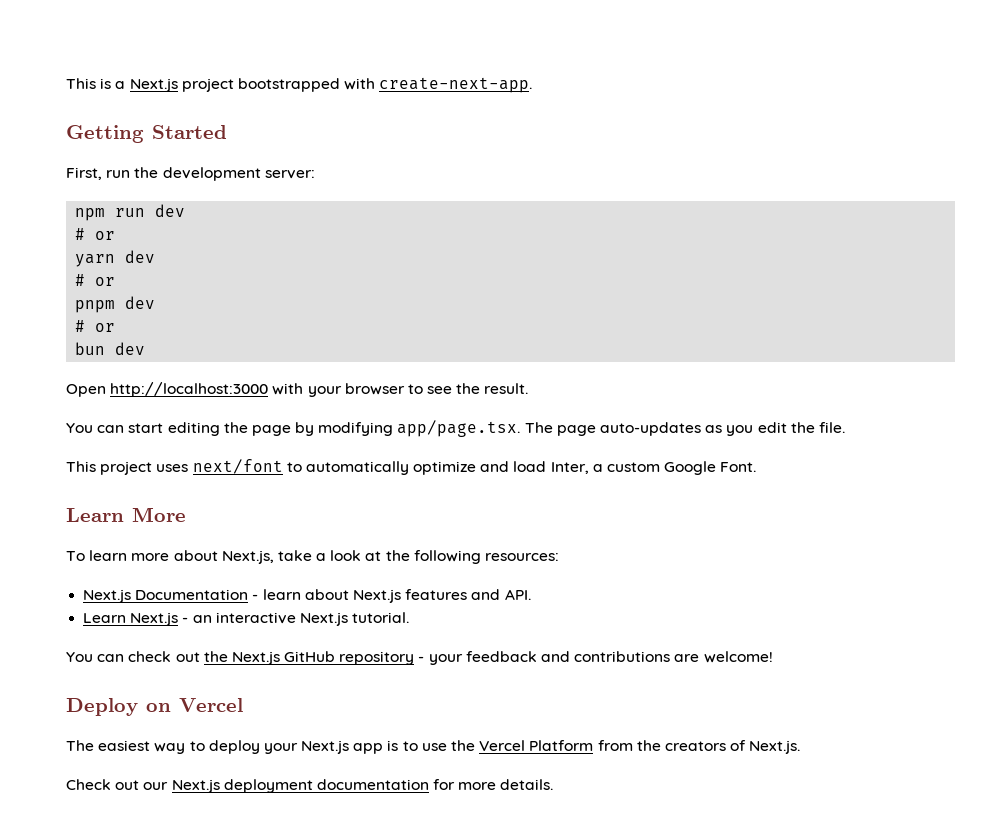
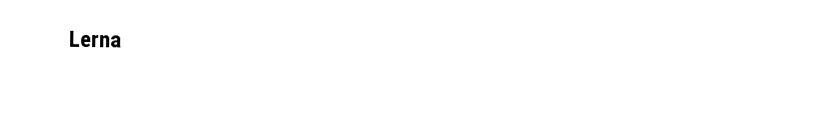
- This is a Next.js project bootstrapped with create-next-app.
- Getting Started
- First, run the development server:
- npm run dev
- # or
- yarn dev
- # or
- pnpm dev
- # or
- bun dev
- Open http://localhost:3000 with your browser to see the result.
- You can start editing the page by modifying app/page.tsx. The page auto-updates as you edit the file.
- This project uses next/font to automatically optimize and load Inter, a custom Google Font.
- Learn More
- To learn more about Next.js, take a look at the following resources:
- Next.js Documentation - learn about Next.js features and API.
- Learn Next.js - an interactive Next.js tutorial.
- You can check out the Next.js GitHub repository - your feedback and contributions are welcome!
- Deploy on Vercel
- The easiest way to deploy your Next.js app is to use the Vercel Platform from the creators of Next.js.
- Check out our Next.js deployment documentation for more details.
+ Lerna

